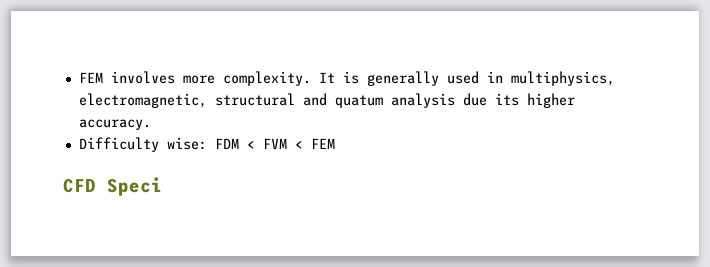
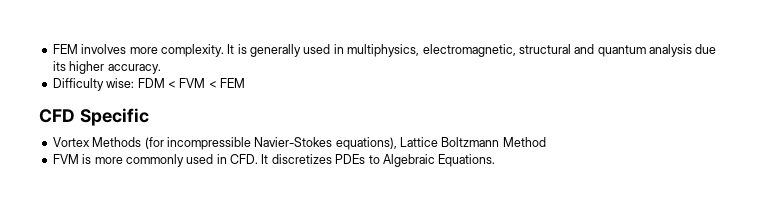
- It is generally used in multiphysics, electromagnetic, structural and quatum analysis due its higher accuracy.
+ It is generally used in multiphysics, electromagnetic, structural and quantum analysis due its higher accuracy.
- CFD Speci
+ CFD Specific
+ Vortex Methods (for incompressible Navier-Stokes equations), Lattice Boltzmann Method
+ FVM is more commonly used in CFD. It discretizes PDEs to Algebraic Equations.

